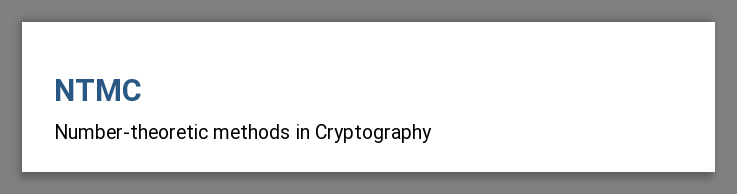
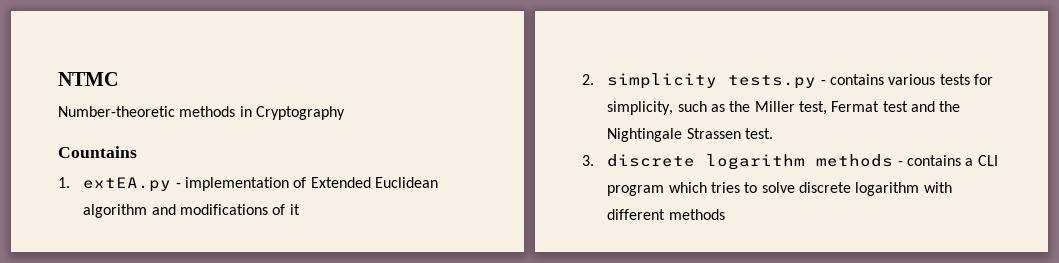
+ Countains
+ 1. extEA.py - implementation of Extended Euclidean algorithm and modifications of it
+ 2. simplicity tests.py - contains various tests for simplicity, such as the Miller test, Fermat test and the Nightingale Strassen test.
+ 3. discrete logarithm methods - contains a CLI program which tries to solve discrete logarithm with different methods

